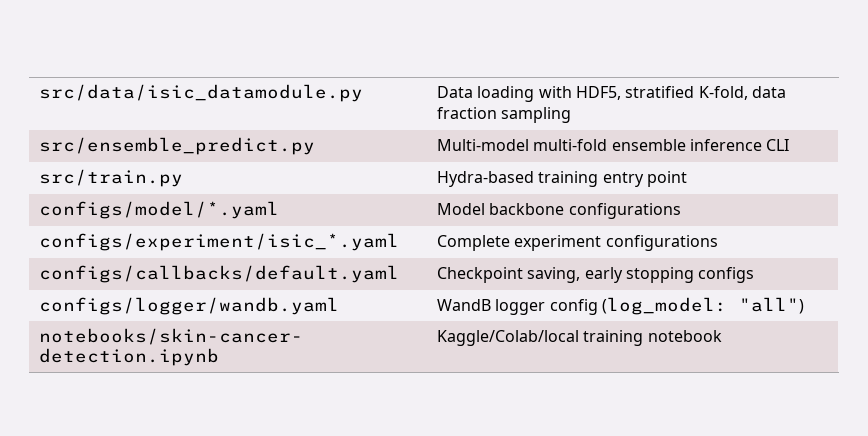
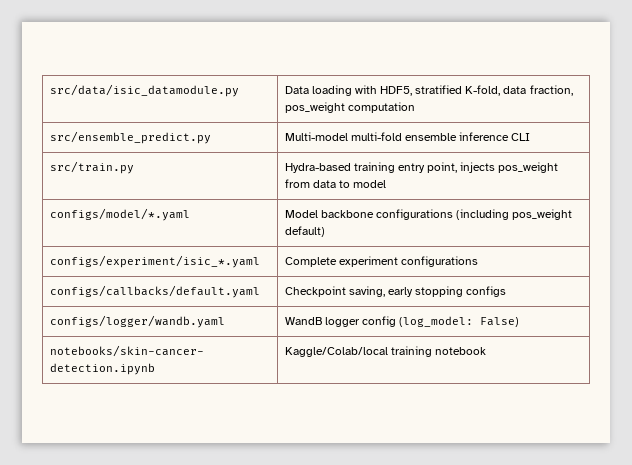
- src/data/isic_datamodule.py | Data loading with HDF5, stratified K-fold, data fraction sampling
+ src/data/isic_datamodule.py | Data loading with HDF5, stratified K-fold, data fraction, pos_weight computation
- src/train.py | Hydra-based training entry point
+ src/train.py | Hydra-based training entry point, injects pos_weight from data to model
- configs/model/*.yaml | Model backbone configurations
+ configs/model/*.yaml | Model backbone configurations (including pos_weight default)
- configs/logger/wandb.yaml | WandB logger config (log_model: "all")
+ configs/logger/wandb.yaml | WandB logger config (log_model: False)

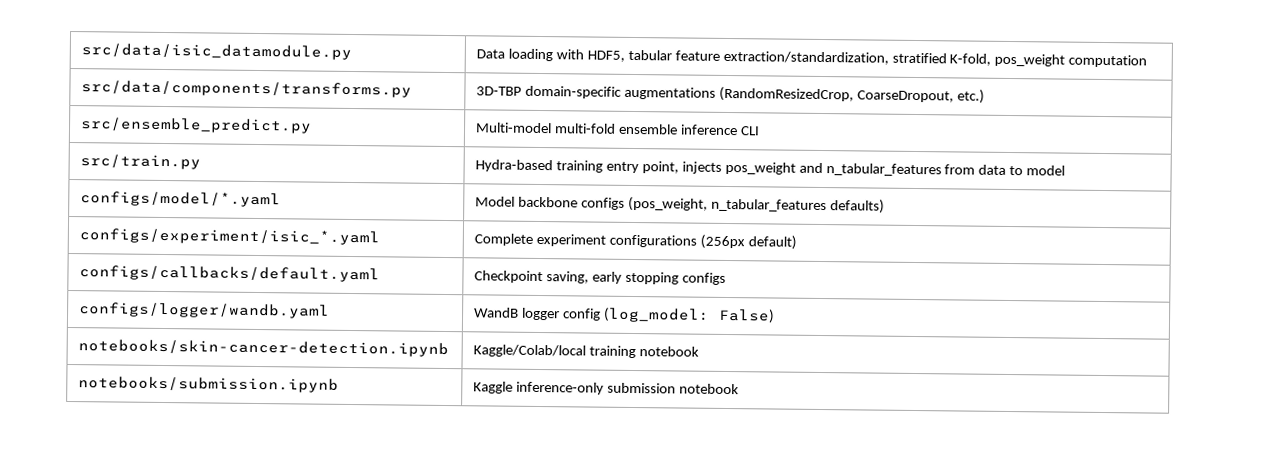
- src/data/isic_datamodule.py | Data loading with HDF5, stratified K-fold, data fraction, pos_weight computation
+ src/data/isic_datamodule.py | Data loading with HDF5, tabular feature extraction/standardization, stratified K-fold, pos_weight computation
+ src/data/components/transforms.py | 3D-TBP domain-specific augmentations (RandomResizedCrop, CoarseDropout, etc.)
- src/train.py | Hydra-based training entry point, injects pos_weight from data to model
+ src/train.py | Hydra-based training entry point, injects pos_weight and n_tabular_features from data to model
- configs/model/*.yaml | Model backbone configurations (including pos_weight default)
+ configs/model/*.yaml | Model backbone configs (pos_weight, n_tabular_features defaults)
- configs/experiment/isic_*.yaml | Complete experiment configurations
+ configs/experiment/isic_*.yaml | Complete experiment configurations (256px default)
+ notebooks/submission.ipynb | Kaggle inference-only submission notebook

